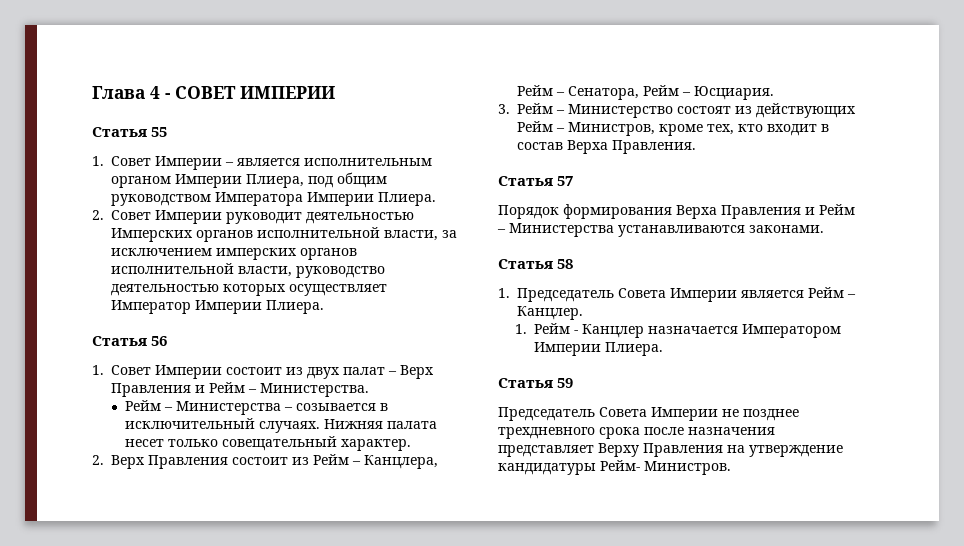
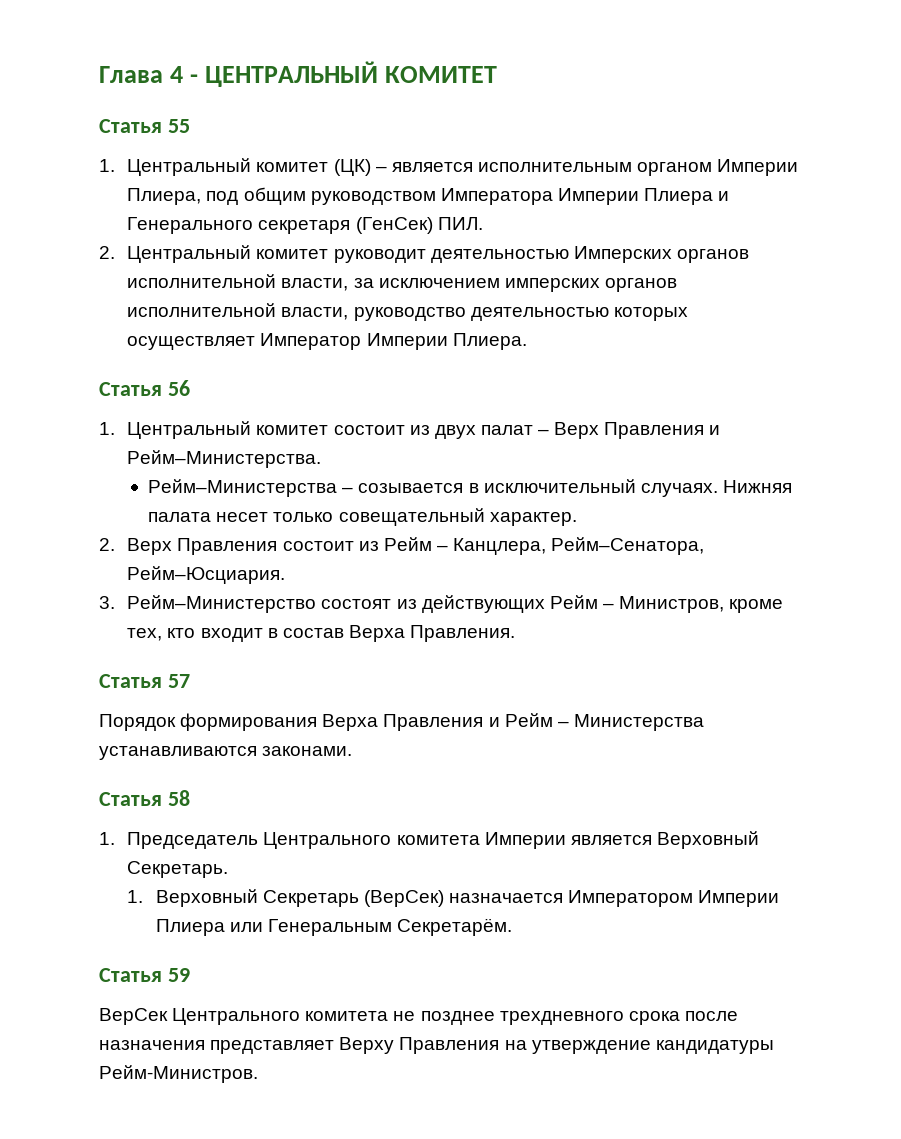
- Глава 4 - СОВЕТ ИМПЕРИИ
+ Глава 4 - ЦЕНТРАЛЬНЫЙ КОМИТЕТ
- 1. Совет Империи – является исполнительным органом Империи Плиера, под общим руководством Императора Империи Плиера.
- 2. Совет Империи руководит деятельностью Имперских органов исполнительной власти, за исключением имперских органов исполнительной власти, руководство деятельностью которых осуществляет Император Империи Плиера.
+ 1. Центральный комитет (ЦК) – является исполнительным органом Империи Плиера, под общим руководством Императора Империи Плиера и Генерального секретаря (ГенСек) ПИЛ.
+ 2. Центральный комитет руководит деятельностью Имперских органов исполнительной власти, за исключением имперских органов исполнительной власти, руководство деятельностью которых осуществляет Император Империи Плиера.
- 1. Совет Империи состоит из двух палат – Верх Правления и Рейм – Министерства.
- Рейм – Министерства – созывается в исключительный случаях.
+ 1. Центральный комитет состоит из двух палат – Верх Правления и Рейм–Министерства.
+ Рейм–Министерства – созывается в исключительный случаях.
- 2. Верх Правления состоит из Рейм – Канцлера, Рейм – Сенатора, Рейм – Юсциария.
- 3. Рейм – Министерство состоят из действующих Рейм – Министров, кроме тех, кто входит в состав Верха Правления.
+ 2. Верх Правления состоит из Рейм – Канцлера, Рейм–Сенатора, Рейм–Юсциария.
+ 3. Рейм–Министерство состоят из действующих Рейм – Министров, кроме тех, кто входит в состав Верха Правления.
- 1. Председатель Совета Империи является Рейм – Канцлер.
- 1. Рейм - Канцлер назначается Императором Империи Плиера.
+ 1. Председатель Центрального комитета Империи является Верховный Секретарь.
+ 1. Верховный Секретарь (ВерСек) назначается Императором Империи Плиера или Генеральным Секретарём.
- Председатель Совета Империи не позднее трехдневного срока после назначения представляет Верху Правления на утверждение кандидатуры Рейм- Министров.
+ ВерСек Центрального комитета не позднее трехдневного срока после назначения представляет Верху Правления на утверждение кандидатуры Рейм-Министров.

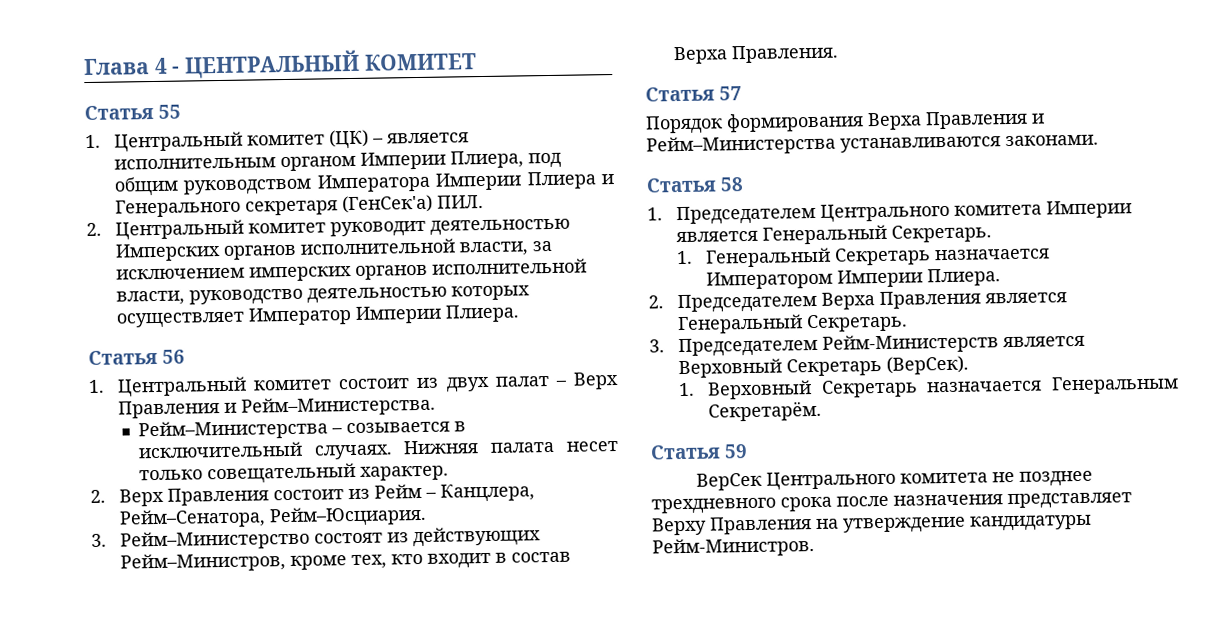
- 1. Центральный комитет (ЦК) – является исполнительным органом Империи Плиера, под общим руководством Императора Империи Плиера и Генерального секретаря (ГенСек) ПИЛ.
+ 1. Центральный комитет (ЦК) – является исполнительным органом Империи Плиера, под общим руководством Императора Империи Плиера и Генерального секретаря (ГенСек'а) ПИЛ.
- 3. Рейм–Министерство состоят из действующих Рейм – Министров, кроме тех, кто входит в состав Верха Правления.
+ 3. Рейм–Министерство состоят из действующих Рейм–Министров, кроме тех, кто входит в состав Верха Правления.
- Порядок формирования Верха Правления и Рейм – Министерства устанавливаются законами.
+ Порядок формирования Верха Правления и Рейм–Министерства устанавливаются законами.
- 1. Председатель Центрального комитета Империи является Верховный Секретарь.
- 1. Верховный Секретарь (ВерСек) назначается Императором Империи Плиера или Генеральным Секретарём.
+ 1. Председателем Центрального комитета Империи является Генеральный Секретарь.
+ 1. Генеральный Секретарь назначается Императором Империи Плиера.
+ 2. Председателем Верха Правления является Генеральный Секретарь.
+ 3. Председателем Рейм-Министерств является Верховный Секретарь (ВерСек).
+ 1. Верховный Секретарь назначается Генеральным Секретарём.

